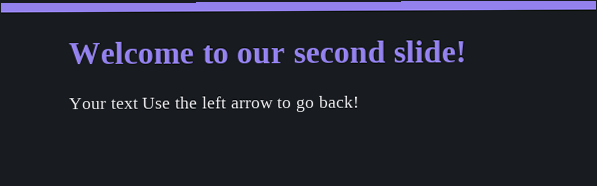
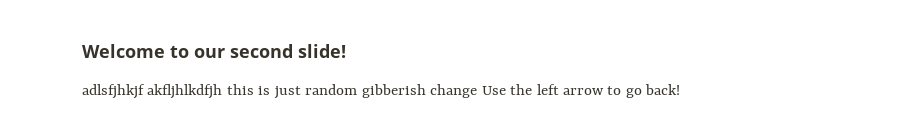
- Your text Use the left arrow to go back!
+ adlsfjhkjf akfljhlkdfjh this is just random gibberish change Use the left arrow to go back!

